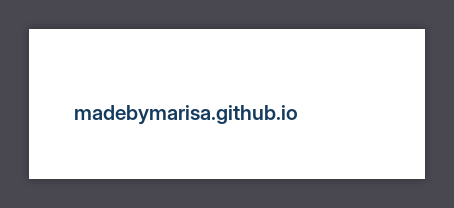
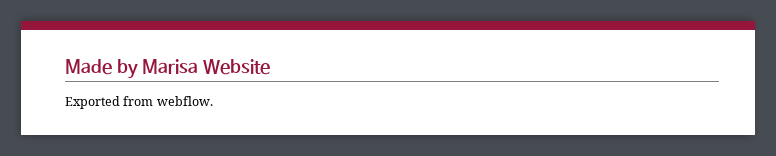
- madebymarisa.github.io
+ Made by Marisa Website
+ Exported from webflow.

